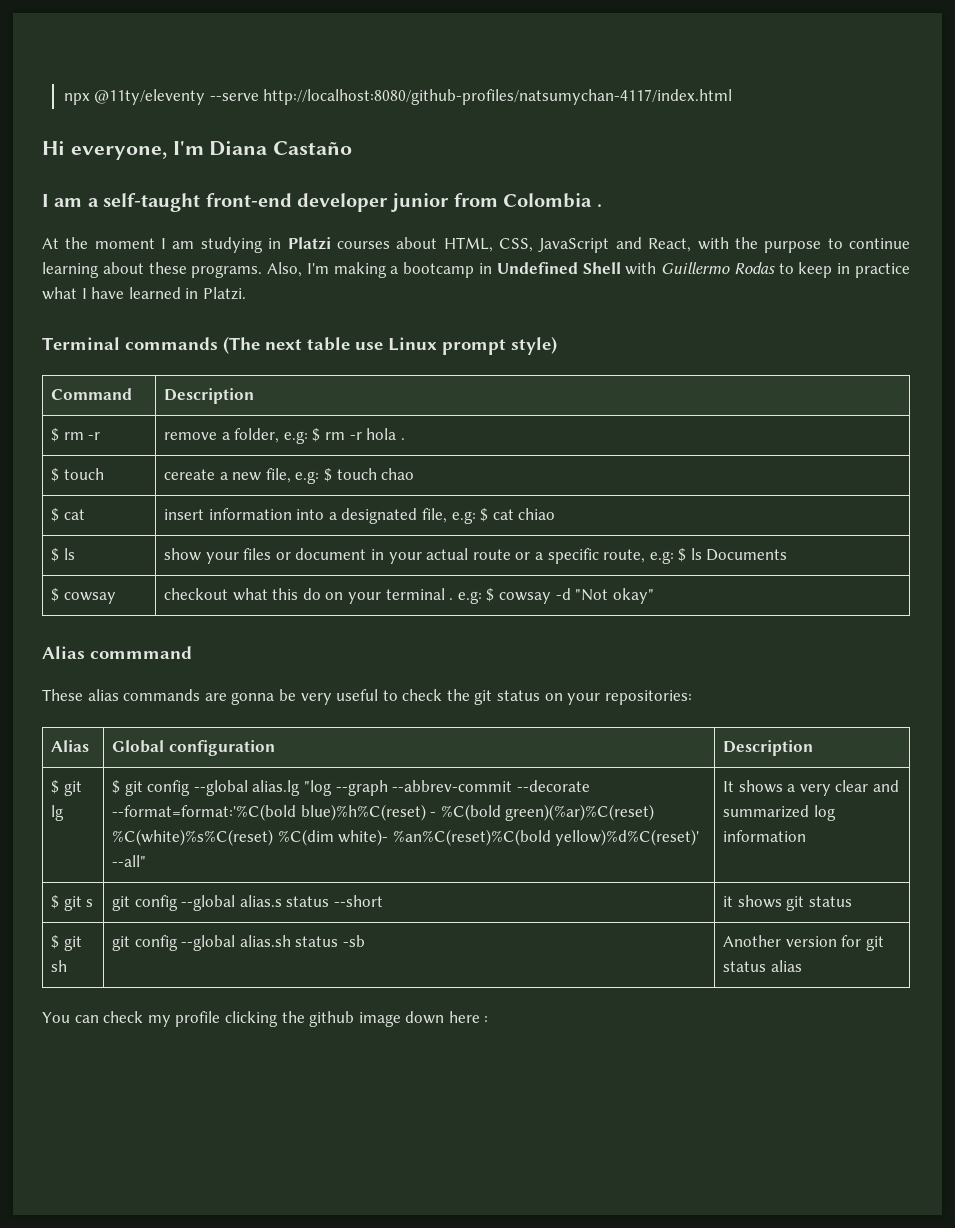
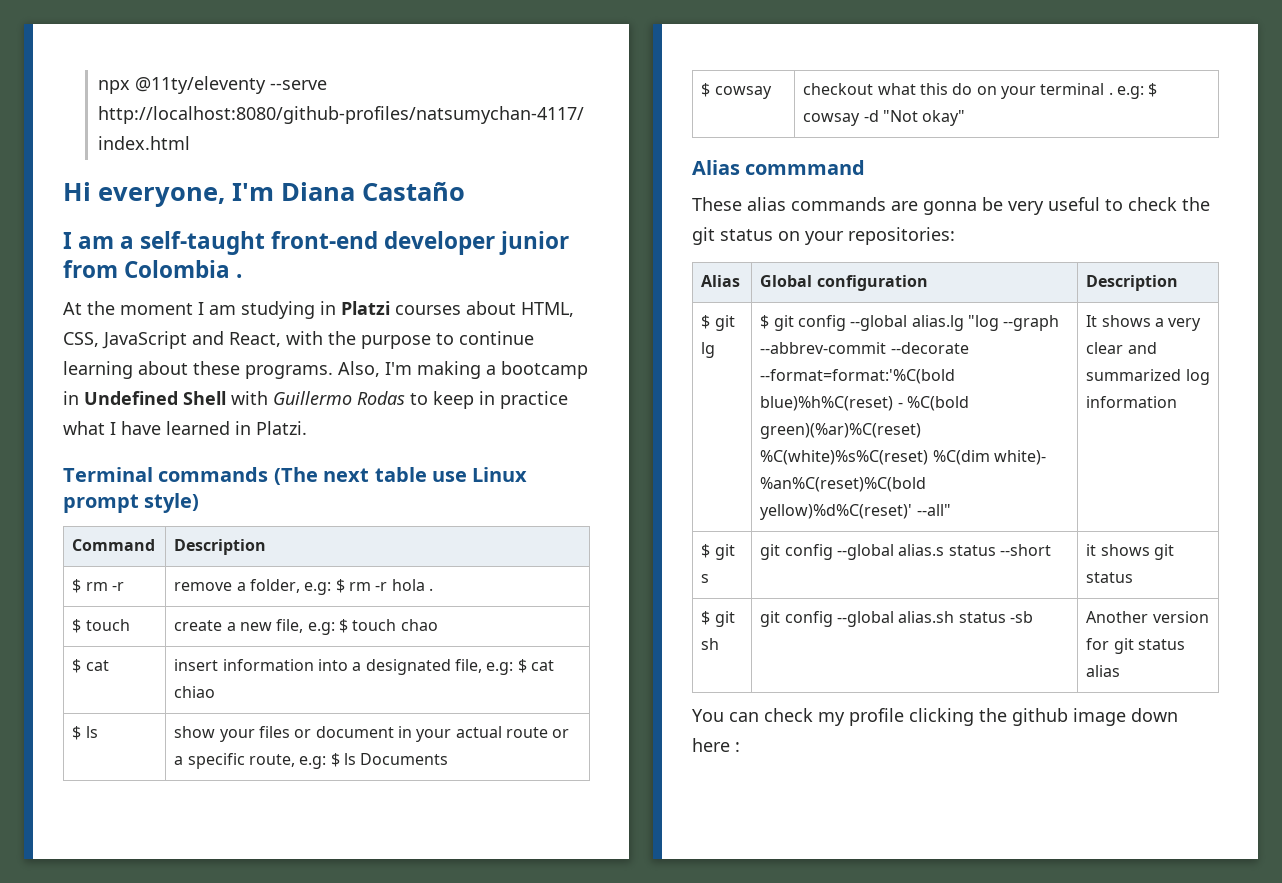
- $ touch | cereate a new file, e.g: $ touch chao
+ $ touch | create a new file, e.g: $ touch chao

